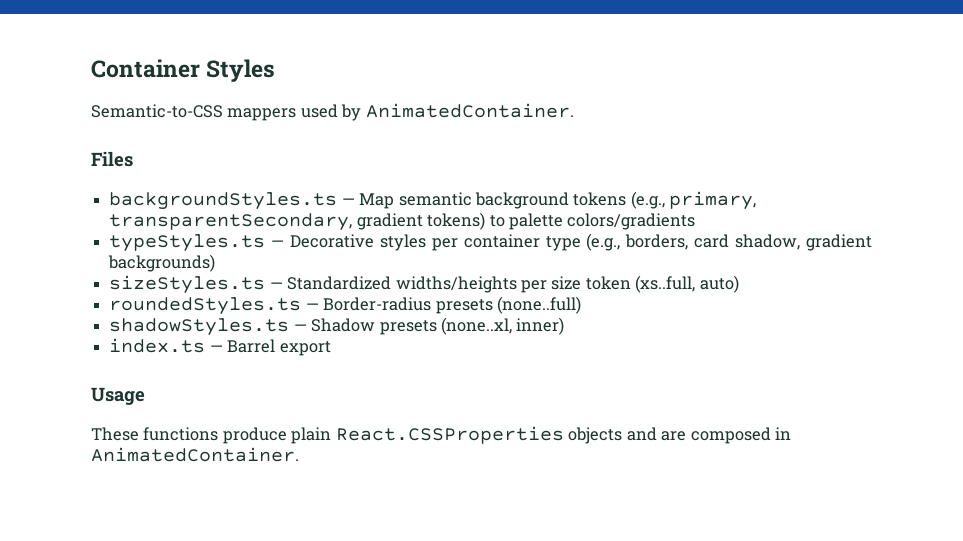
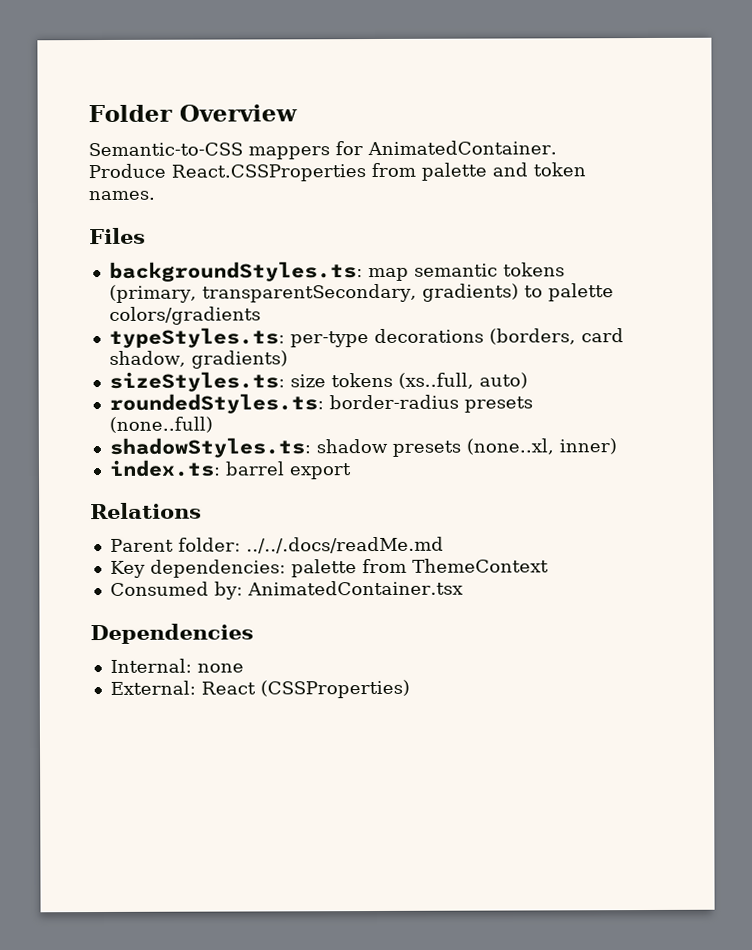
- Container Styles
+ Folder Overview
- Semantic-to-CSS mappers used by AnimatedContainer.
+ Semantic-to-CSS mappers for AnimatedContainer. Produce React.CSSProperties from palette and token names.
  Files
- backgroundStyles.ts — Map semantic background tokens (e.g., primary, transparentSecondary, gradient tokens) to palette colors/gradients
- typeStyles.ts — Decorative styles per container type (e.g., borders, card shadow, gradient backgrounds)
- sizeStyles.ts — Standardized widths/heights per size token (xs..full, auto)
+ backgroundStyles.ts: map semantic tokens (primary, transparentSecondary, gradients) to palette colors/gradients
+ typeStyles.ts: per-type decorations (borders, card shadow, gradients)
+ sizeStyles.ts: size tokens (xs..full, auto)
- roundedStyles.ts — Border-radius presets (none..full)
+ roundedStyles.ts: border-radius presets (none..full)
- shadowStyles.ts — Shadow presets (none..xl, inner)
+ shadowStyles.ts: shadow presets (none..xl, inner)
- index.ts — Barrel export
- Usage
- These functions produce plain React.CSSProperties objects and are composed in AnimatedContainer.
+ index.ts: barrel export
+ Relations
+ Parent folder: ../../.docs/readMe.md
+ Key dependencies: palette from ThemeContext
+ Consumed by: AnimatedContainer.tsx
+ Dependencies
+ Internal: none
+ External: React (CSSProperties)

